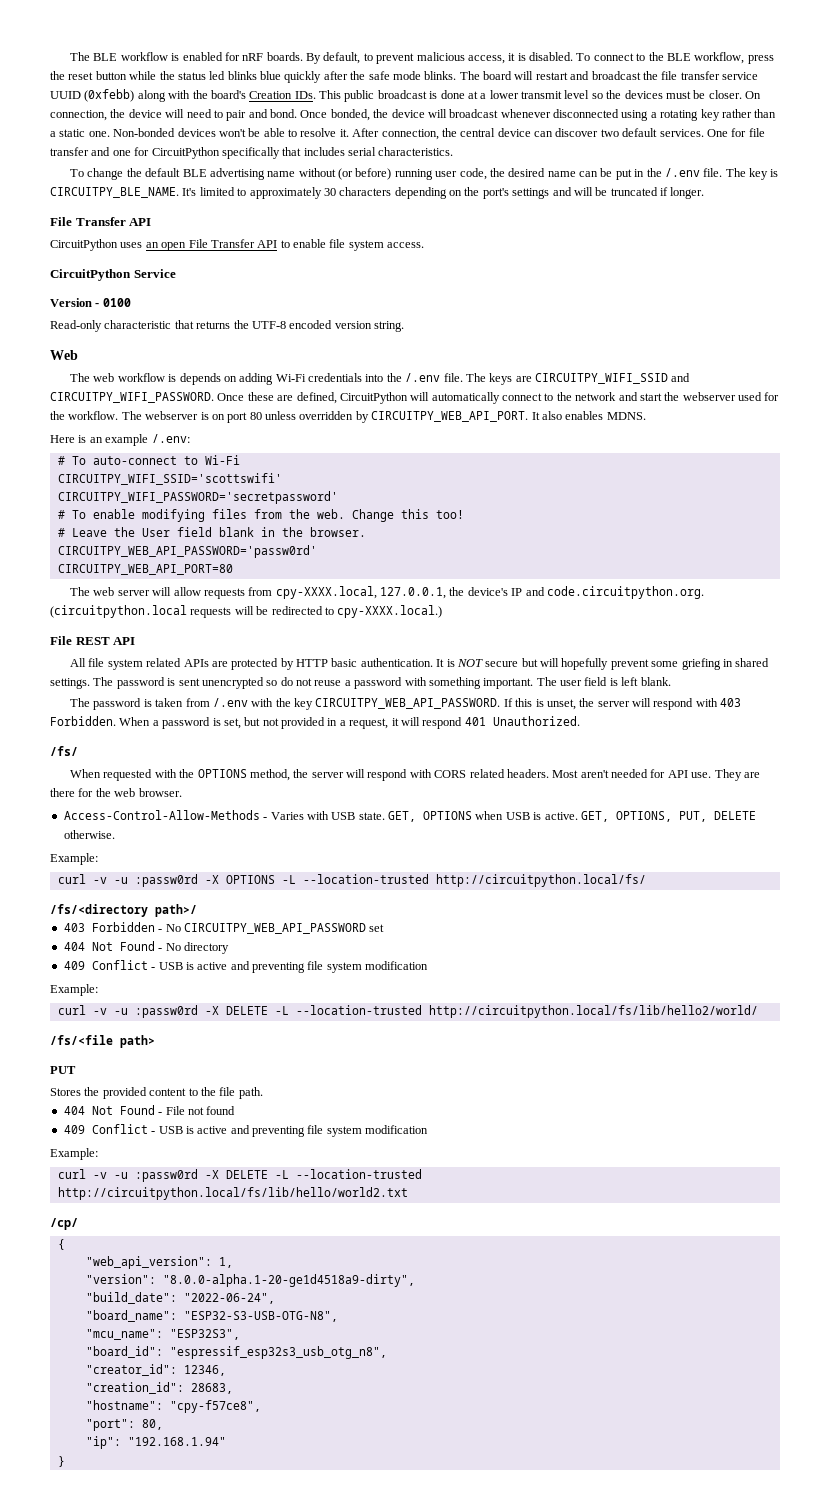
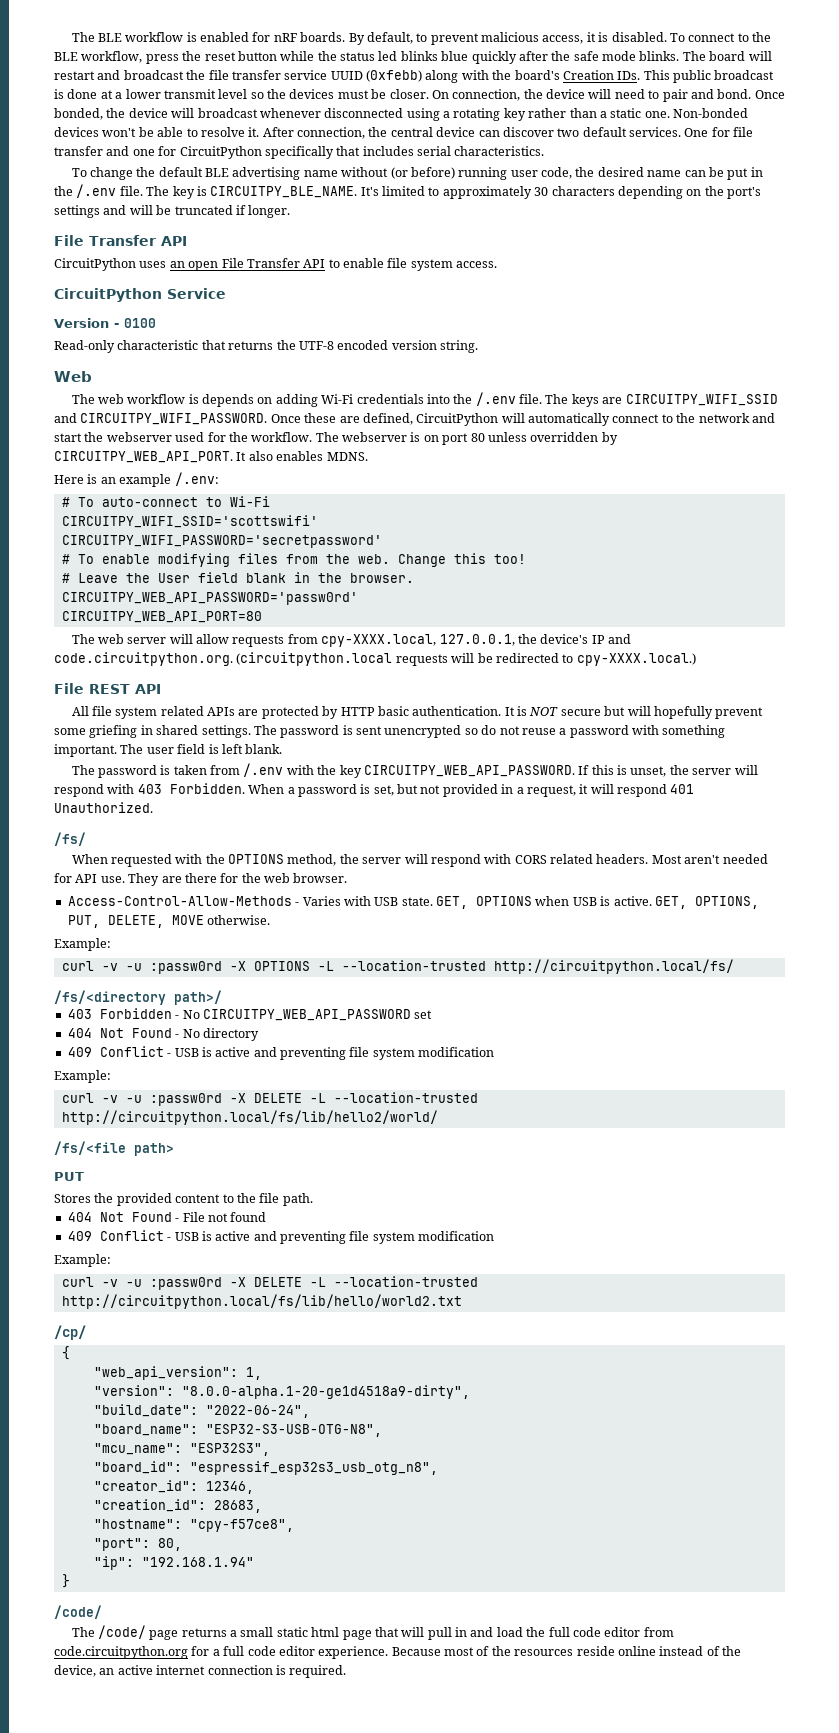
- GET, OPTIONS, PUT, DELETE otherwise.
+ GET, OPTIONS, PUT, DELETE, MOVE otherwise.
  }
+ /code/
+ The /code/ page returns a small static html page that will pull in and load the full code editor from code.circuitpython.org for a full code editor experience. Because most of the resources reside online instead of the device, an active internet connection is required.

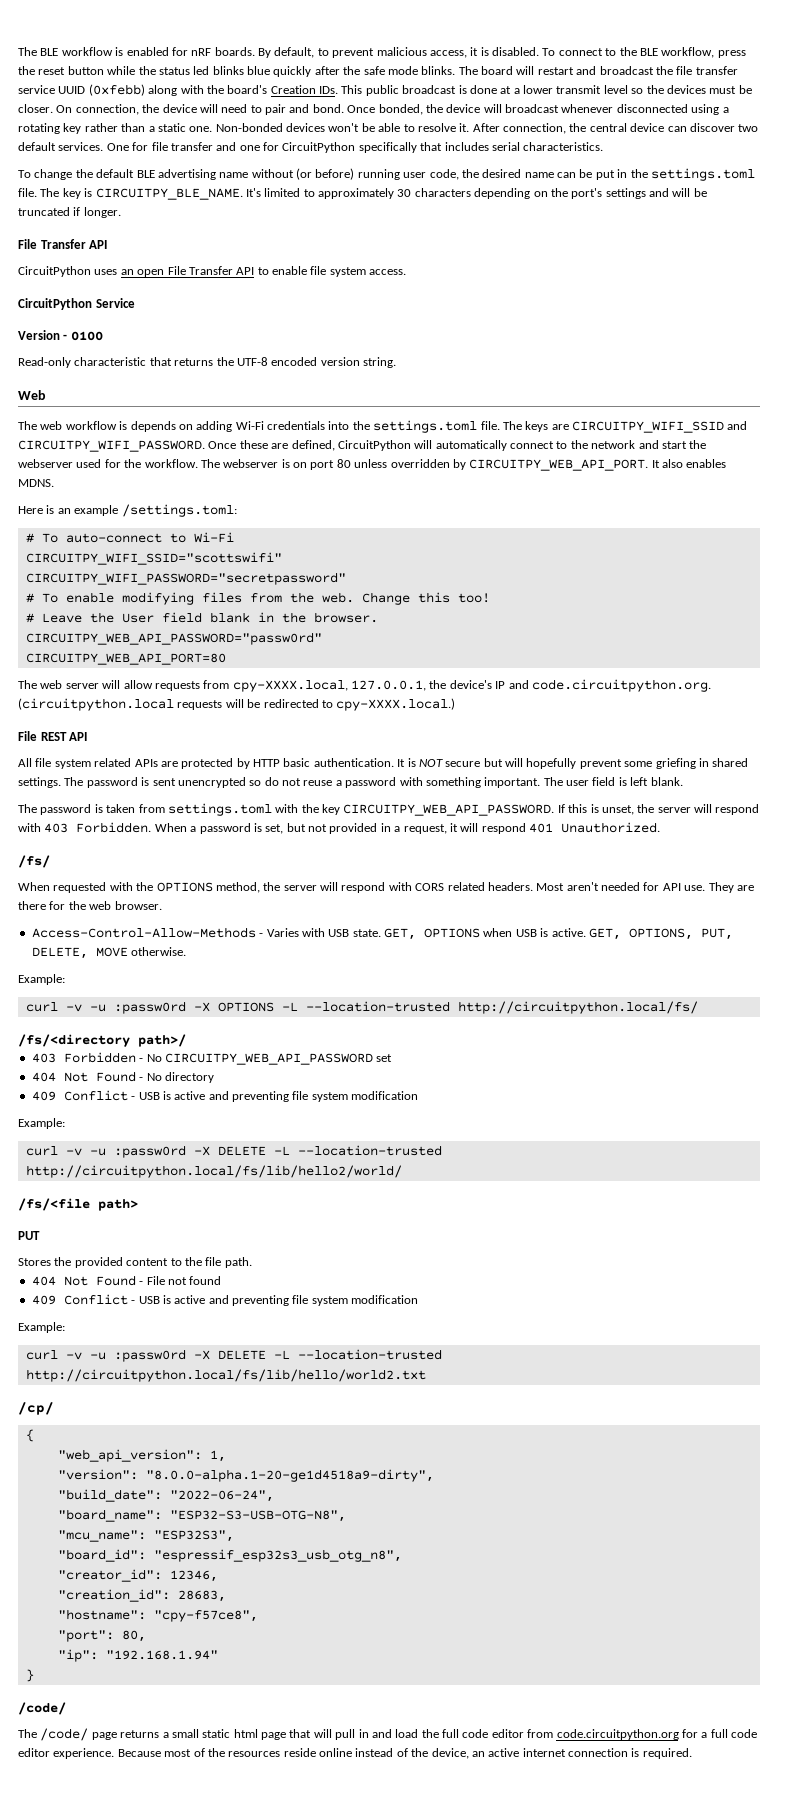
- To change the default BLE advertising name without (or before) running user code, the desired name can be put in the /.env file.
+ To change the default BLE advertising name without (or before) running user code, the desired name can be put in the settings.toml file.
- The web workflow is depends on adding Wi-Fi credentials into the /.env file.
+ The web workflow is depends on adding Wi-Fi credentials into the settings.toml file.
- Here is an example /.env:
+ Here is an example /settings.toml:
- CIRCUITPY_WIFI_SSID='scottswifi'
- CIRCUITPY_WIFI_PASSWORD='secretpassword'
+ CIRCUITPY_WIFI_SSID="scottswifi"
+ CIRCUITPY_WIFI_PASSWORD="secretpassword"
- CIRCUITPY_WEB_API_PASSWORD='passw0rd'
+ CIRCUITPY_WEB_API_PASSWORD="passw0rd"
- The password is taken from /.env with the key CIRCUITPY_WEB_API_PASSWORD.
+ The password is taken from settings.toml with the key CIRCUITPY_WEB_API_PASSWORD.

